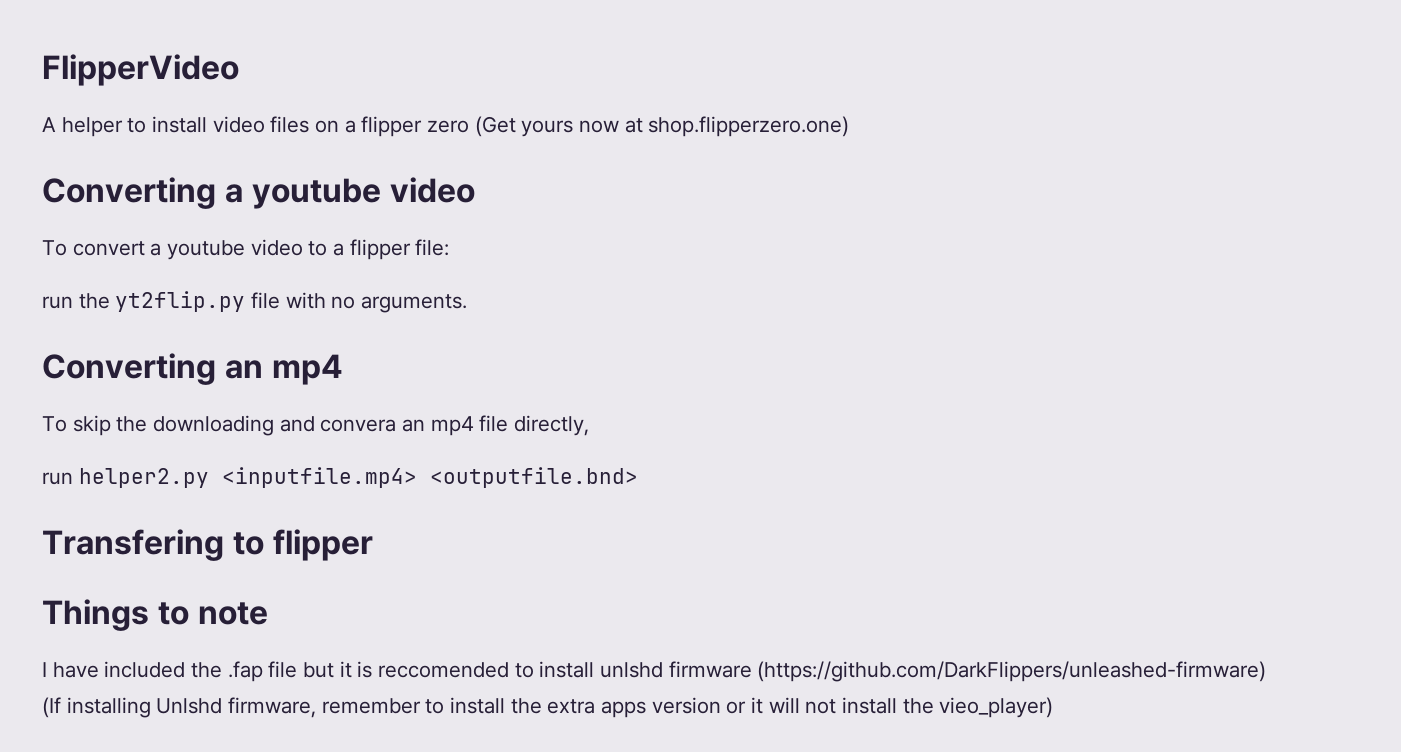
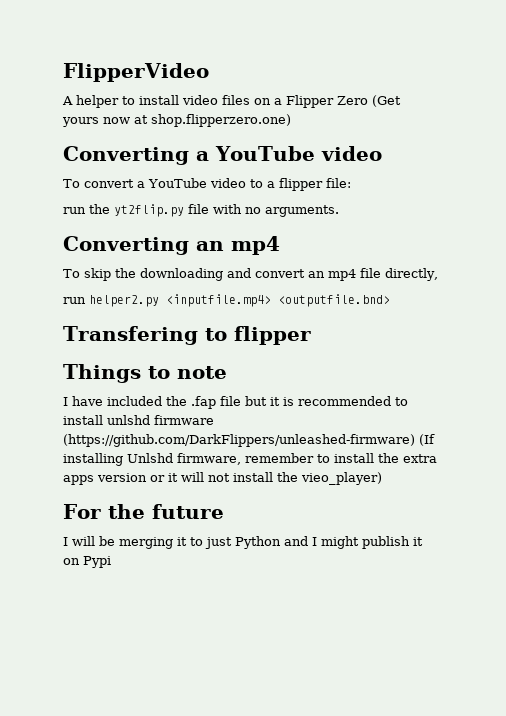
- A helper to install video files on a flipper zero (Get yours now at shop.flipperzero.one)
+ A helper to install video files on a Flipper Zero (Get yours now at shop.flipperzero.one)
- Converting a youtube video
+ Converting a YouTube video
- To convert a youtube video to a flipper file:
+ To convert a YouTube video to a flipper file:
- To skip the downloading and convera an mp4 file directly,
+ To skip the downloading and convert an mp4 file directly,
- I have included the .fap file but it is reccomended to install unlshd firmware (https://github.com/DarkFlippers/unleashed-firmware) (If installing Unlshd firmware, remember to install the extra apps version or it will not install the vieo_player)
+ I have included the .fap file but it is recommended to install unlshd firmware (https://github.com/DarkFlippers/unleashed-firmware) (If installing Unlshd firmware, remember to install the extra apps version or it will not install the vieo_player)
+ For the future
+ I will be merging it to just Python and I might publish it on Pypi

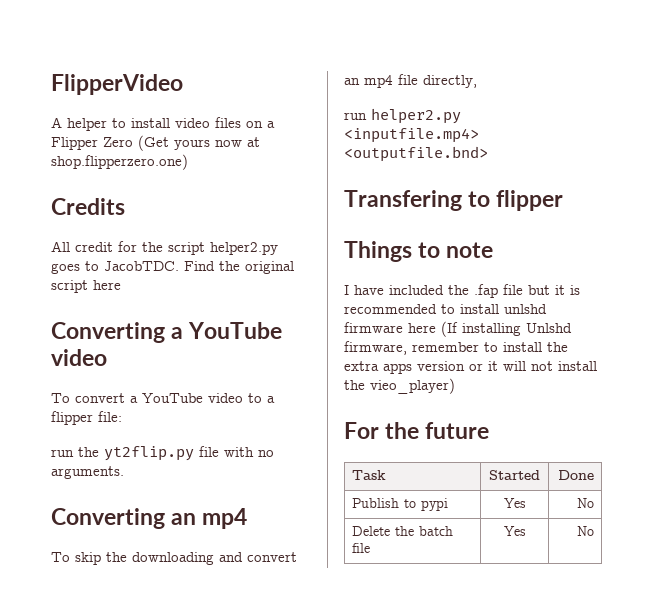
+ Credits
+ All credit for the script helper2.py goes to JacobTDC. Find the original script here
- I have included the .fap file but it is recommended to install unlshd firmware (https://github.com/DarkFlippers/unleashed-firmware) (If installing Unlshd firmware, remember to install the extra apps version or it will not install the vieo_player)
+ I have included the .fap file but it is recommended to install unlshd firmware here (If installing Unlshd firmware, remember to install the extra apps version or it will not install the vieo_player)
- I will be merging it to just Python and I might publish it on Pypi
+ Task | Started | Done
+ Publish to pypi | Yes | No
+ Delete the batch file | Yes | No

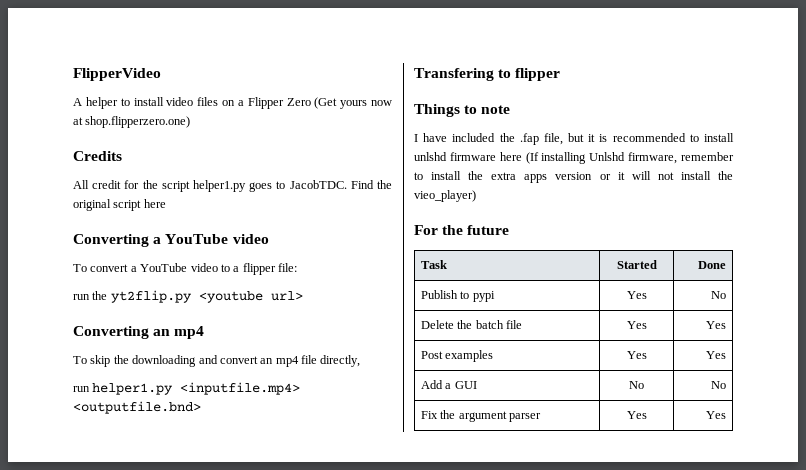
- All credit for the script helper2.py goes to JacobTDC.
+ All credit for the script helper1.py goes to JacobTDC.
- run the yt2flip.py file with no arguments.
+ run the yt2flip.py <youtube url>
- run helper2.py <inputfile.mp4> <outputfile.bnd>
+ run helper1.py <inputfile.mp4> <outputfile.bnd>
- I have included the .fap file but it is recommended to install unlshd firmware here (If installing Unlshd firmware, remember to install the extra apps version or it will not install the vieo_player)
+ I have included the .fap file, but it is recommended to install unlshd firmware here (If installing Unlshd firmware, remember to install the extra apps version or it will not install the vieo_player)
- Delete the batch file | Yes | No
+ Delete the batch file | Yes | Yes
+ Post examples | Yes | Yes
+ Add a GUI | No | No
+ Fix the argument parser | Yes | Yes

